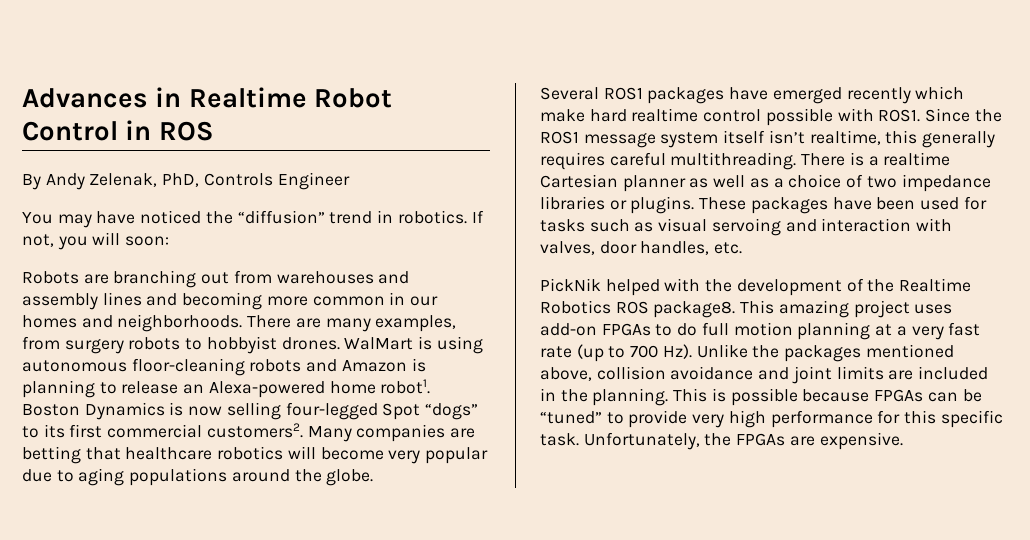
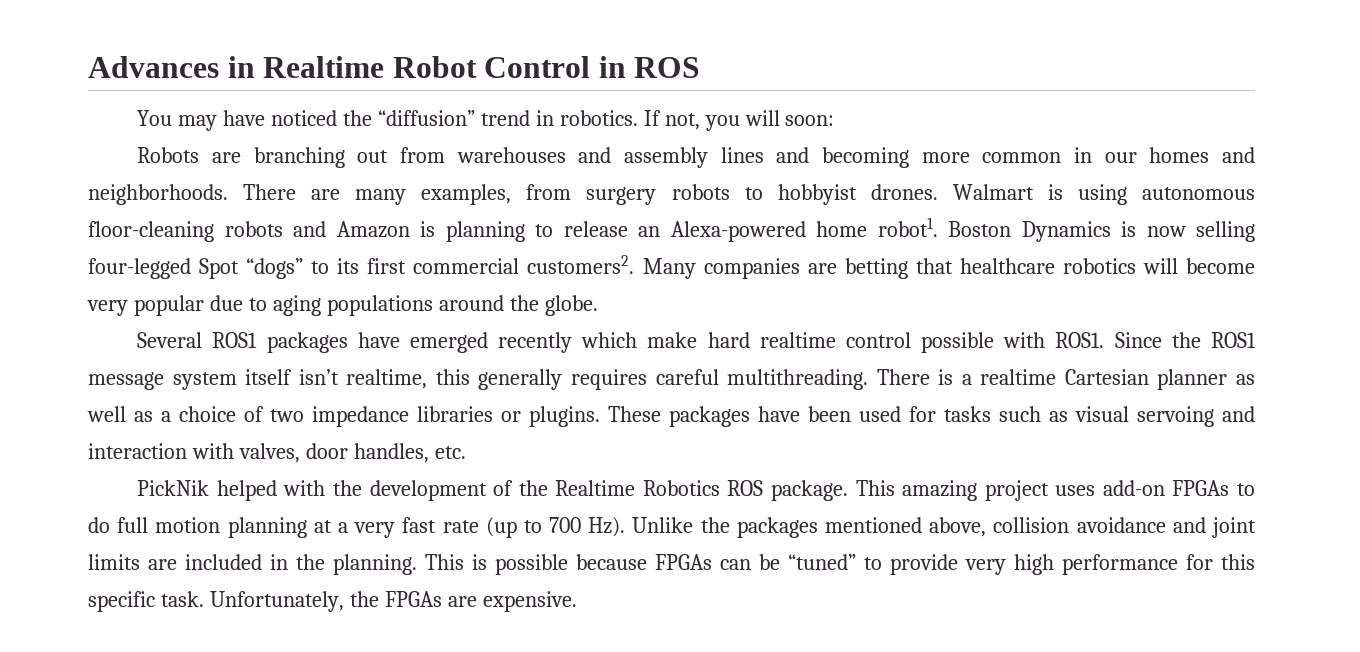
- By Andy Zelenak, PhD, Controls Engineer
- WalMart is using autonomous floor-cleaning robots and Amazon is planning to release an Alexa-powered home robot1.
+ Walmart is using autonomous floor-cleaning robots and Amazon is planning to release an Alexa-powered home robot1.
- PickNik helped with the development of the Realtime Robotics ROS package8.
+ PickNik helped with the development of the Realtime Robotics ROS package.

